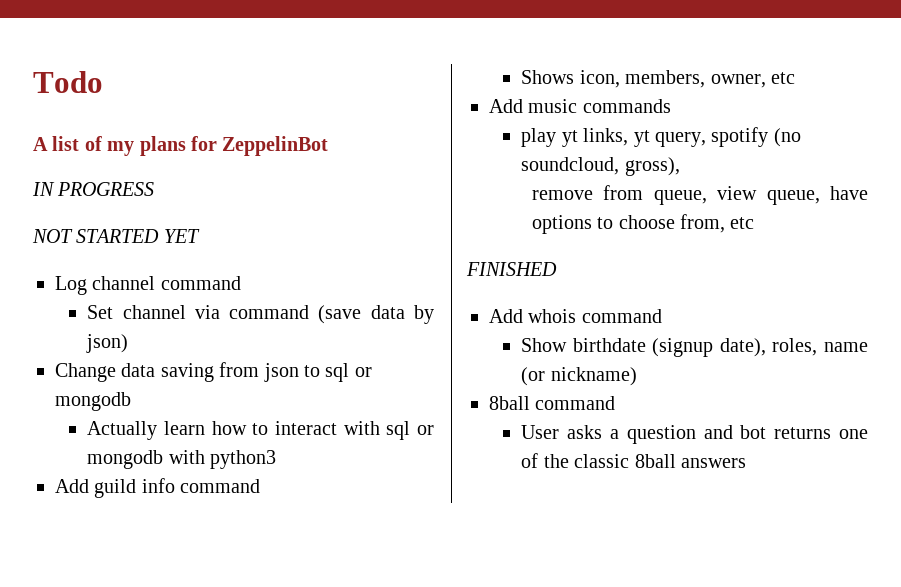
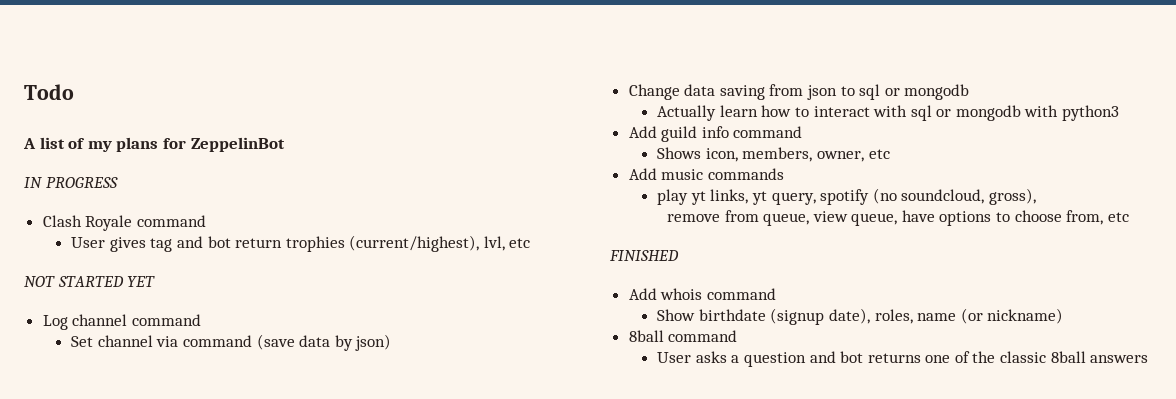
+ Clash Royale command
+ User gives tag and bot return trophies (current/highest), lvl, etc

